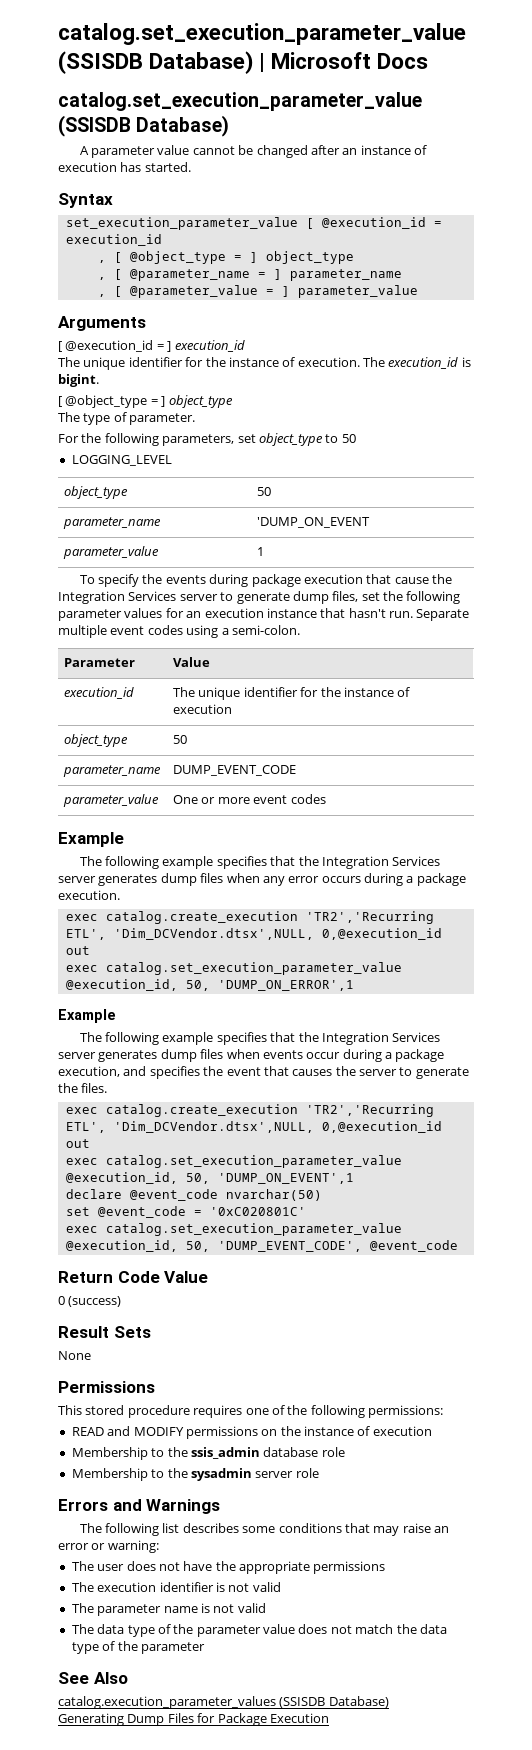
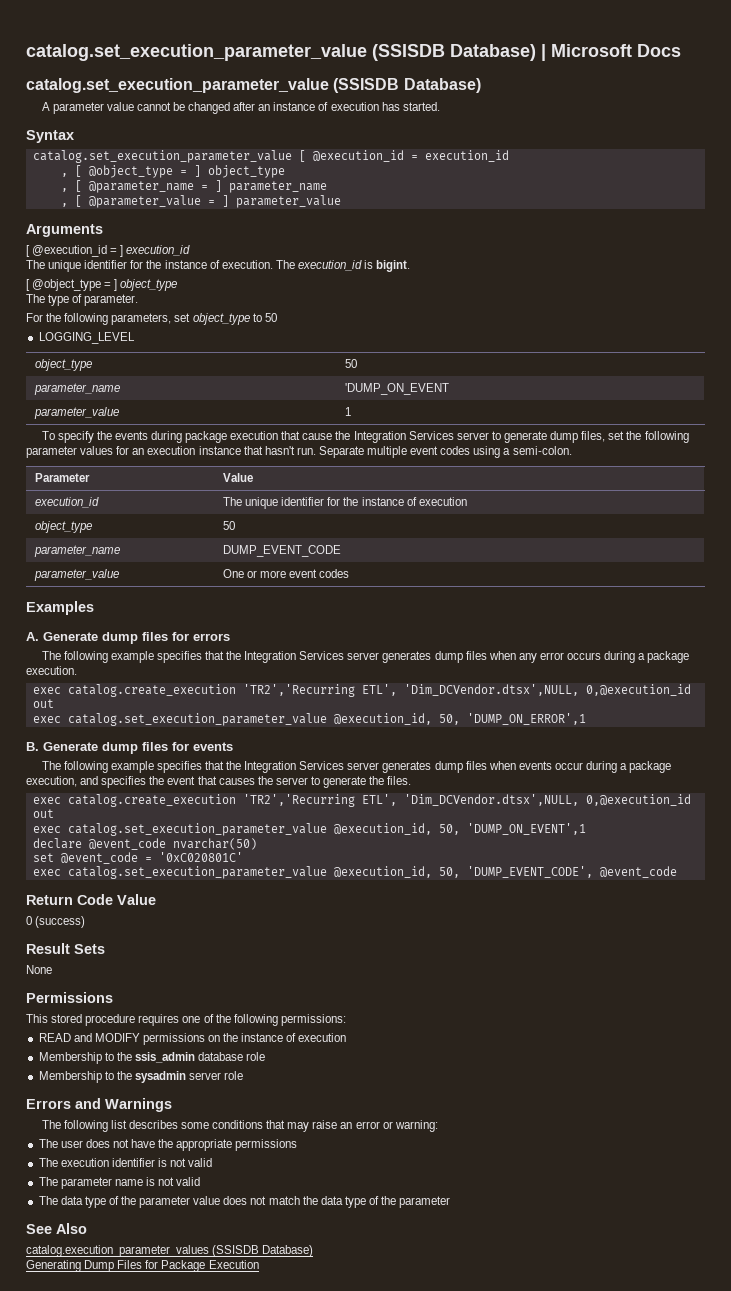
- set_execution_parameter_value [ @execution_id = execution_id
+ catalog.set_execution_parameter_value [ @execution_id = execution_id
  parameter_value | One or more event codes
- Example
+ Examples
+ A. Generate dump files for errors
  exec catalog.set_execution_parameter_value @execution_id, 50, 'DUMP_ON_ERROR',1
- Example
+ B. Generate dump files for events

